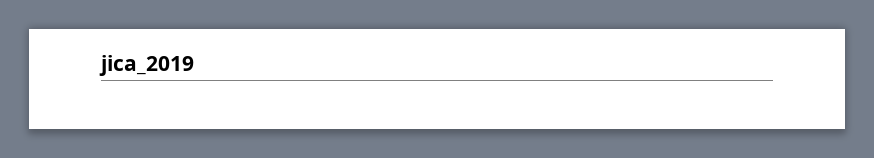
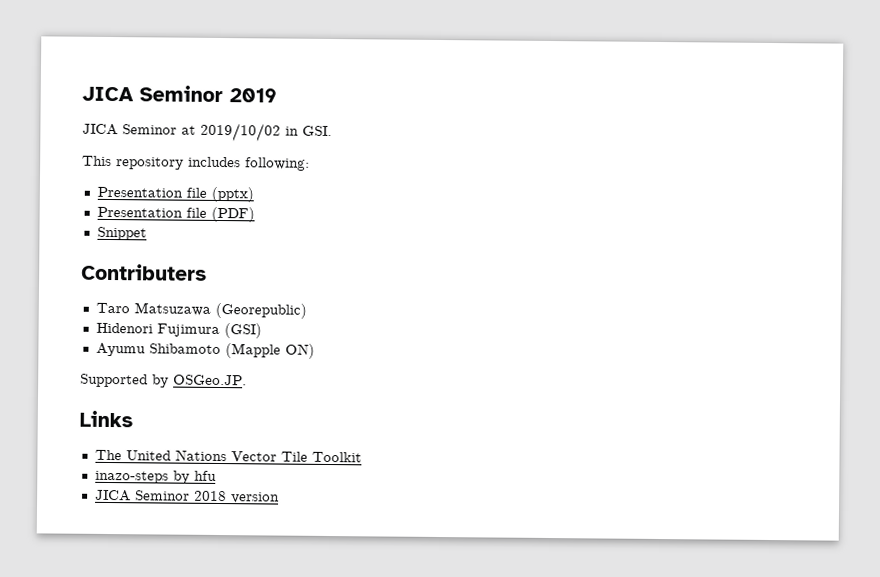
- jica_2019
+ JICA Seminor 2019
+ JICA Seminor at 2019/10/02 in GSI.
+ This repository includes following:
+ Presentation file (pptx)
+ Presentation file (PDF)
+ Snippet
+ Contributers
+ Taro Matsuzawa (Georepublic)
+ Hidenori Fujimura (GSI)
+ Ayumu Shibamoto (Mapple ON)
+ Supported by OSGeo.JP.
+ Links
+ The United Nations Vector Tile Toolkit
+ inazo-steps by hfu
+ JICA Seminor 2018 version

